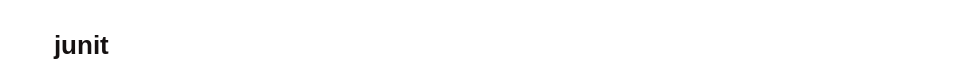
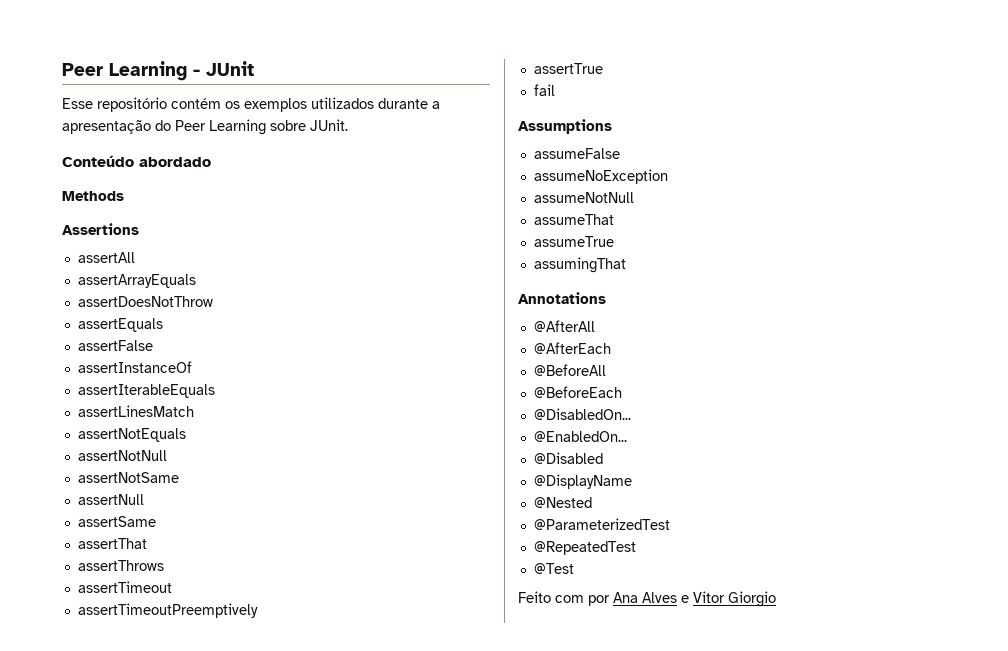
- junit
+ Peer Learning - JUnit
+ Esse repositório contém os exemplos utilizados durante a apresentação do Peer Learning sobre JUnit.
+ Conteúdo abordado
+ Methods
+ Assertions
+ assertAll
+ assertArrayEquals
+ assertDoesNotThrow
+ assertEquals
+ assertFalse
+ assertInstanceOf
+ assertIterableEquals
+ assertLinesMatch
+ assertNotEquals
+ assertNotNull
+ assertNotSame
+ assertNull
+ assertSame
+ assertThat
+ assertThrows
+ assertTimeout
+ assertTimeoutPreemptively
+ assertTrue
+ fail
+ Assumptions
+ assumeFalse
+ assumeNoException
+ assumeNotNull
+ assumeThat
+ assumeTrue
+ assumingThat
+ Annotations
+ @AfterAll
+ @AfterEach
+ @BeforeAll
+ @BeforeEach
+ @DisabledOn...
+ @EnabledOn...
+ @Disabled
+ @DisplayName
+ @Nested
+ @ParameterizedTest
+ @RepeatedTest
+ @Test
+ Feito com por Ana Alves e Vitor Giorgio

